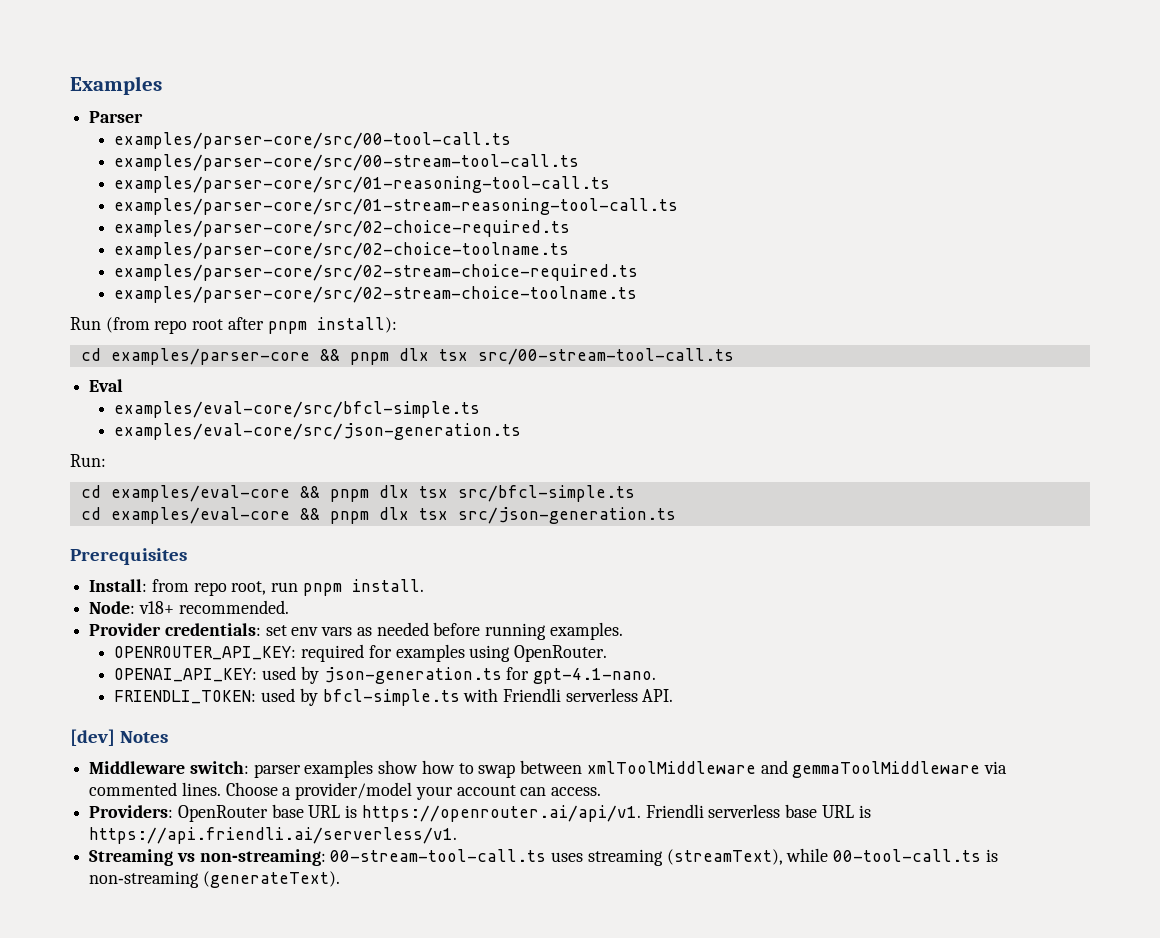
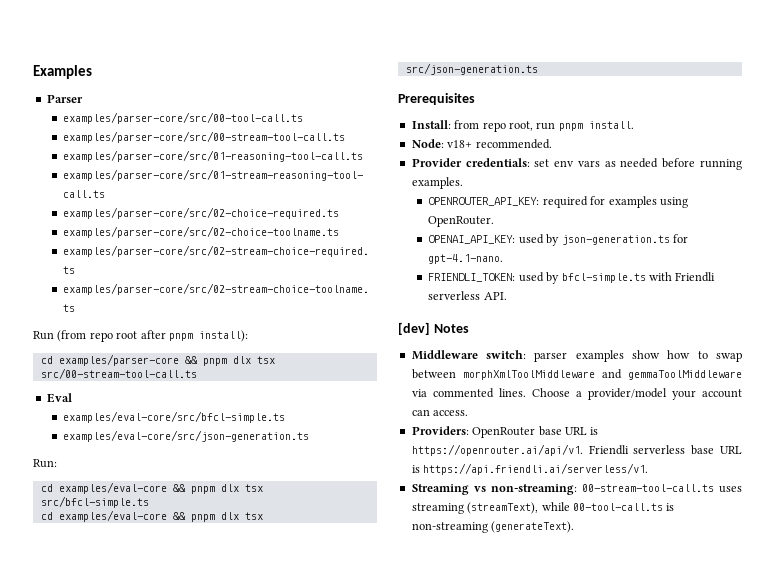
- Middleware switch: parser examples show how to swap between xmlToolMiddleware and gemmaToolMiddleware via commented lines.
+ Middleware switch: parser examples show how to swap between morphXmlToolMiddleware and gemmaToolMiddleware via commented lines.

